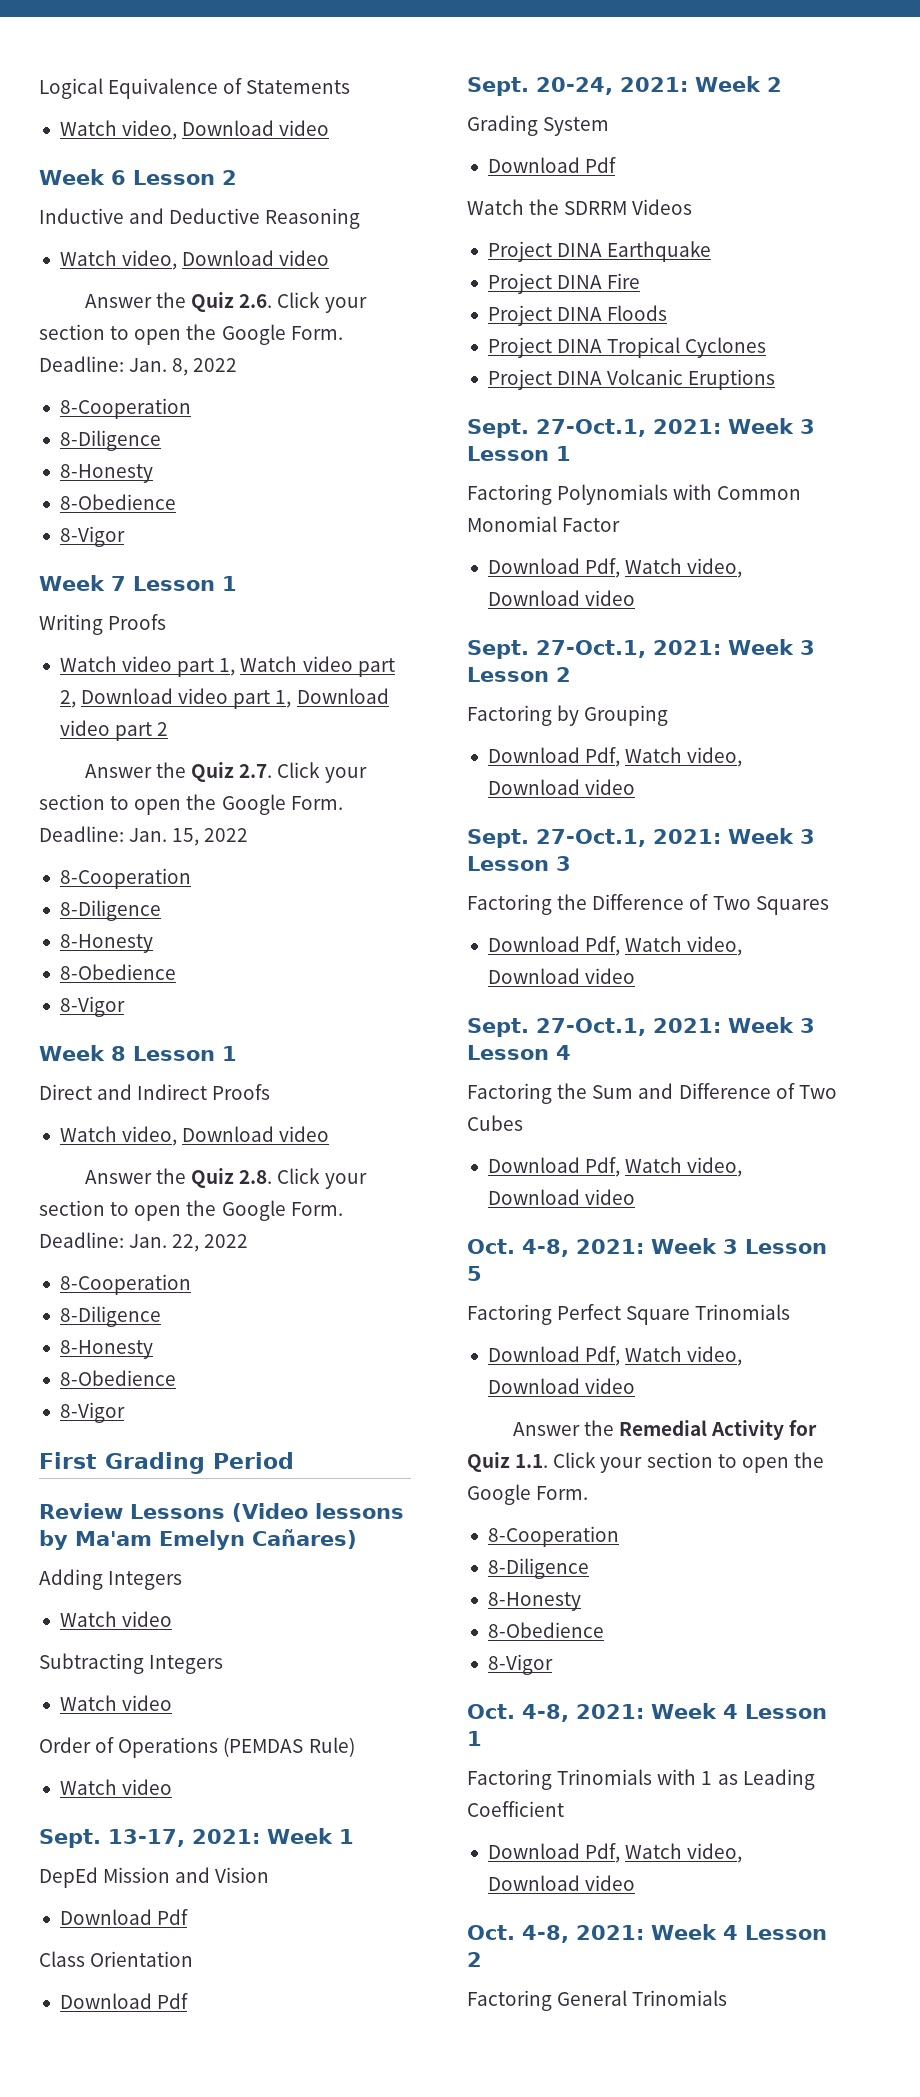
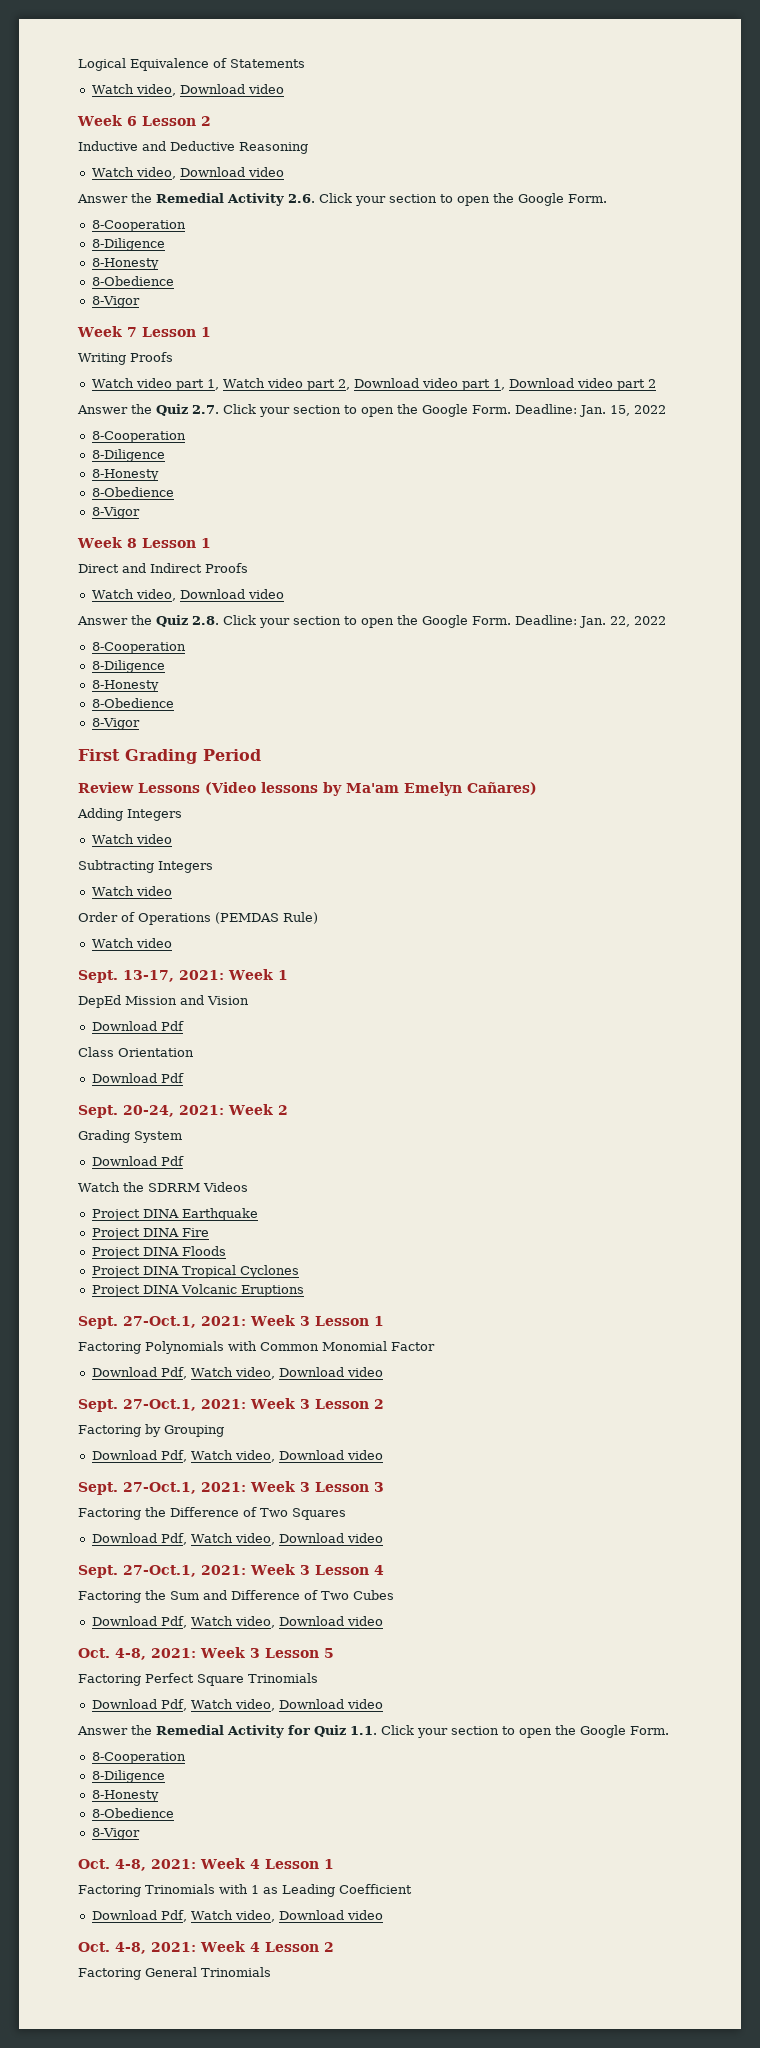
- Answer the Quiz 2.6. Click your section to open the Google Form. Deadline: Jan. 8, 2022
+ Answer the Remedial Activity 2.6. Click your section to open the Google Form.

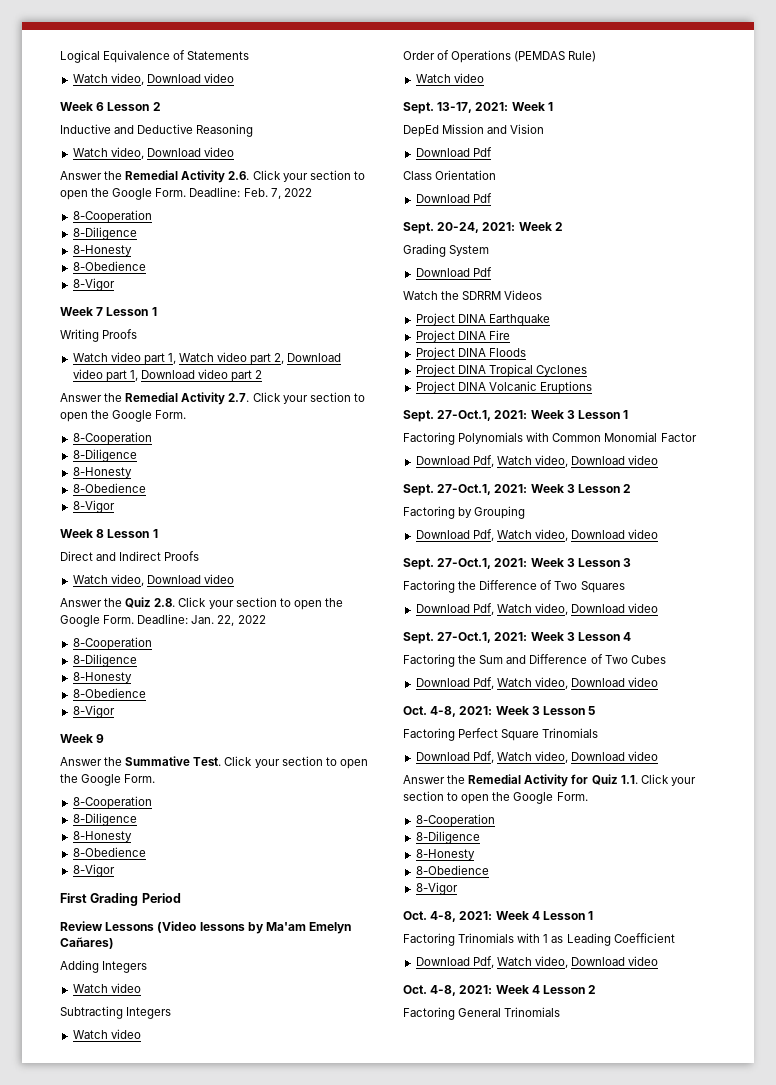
+ Deadline: Feb. 7, 2022
- Answer the Quiz 2.7. Click your section to open the Google Form. Deadline: Jan. 15, 2022
+ Answer the Remedial Activity 2.7. Click your section to open the Google Form.
+ Week 9
+ Answer the Summative Test. Click your section to open the Google Form.
+ 8-Cooperation
+ 8-Diligence
+ 8-Honesty
+ 8-Obedience
+ 8-Vigor

